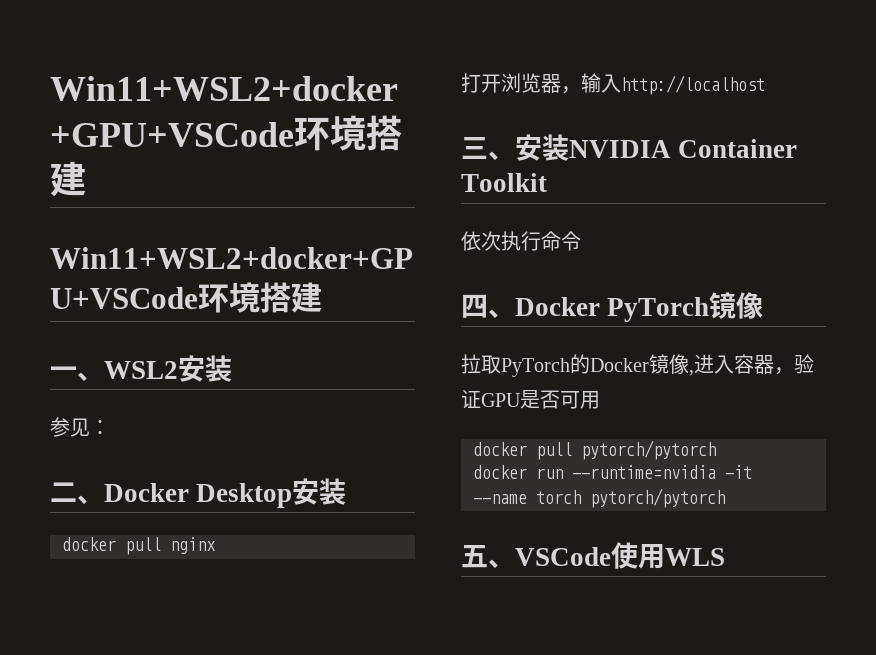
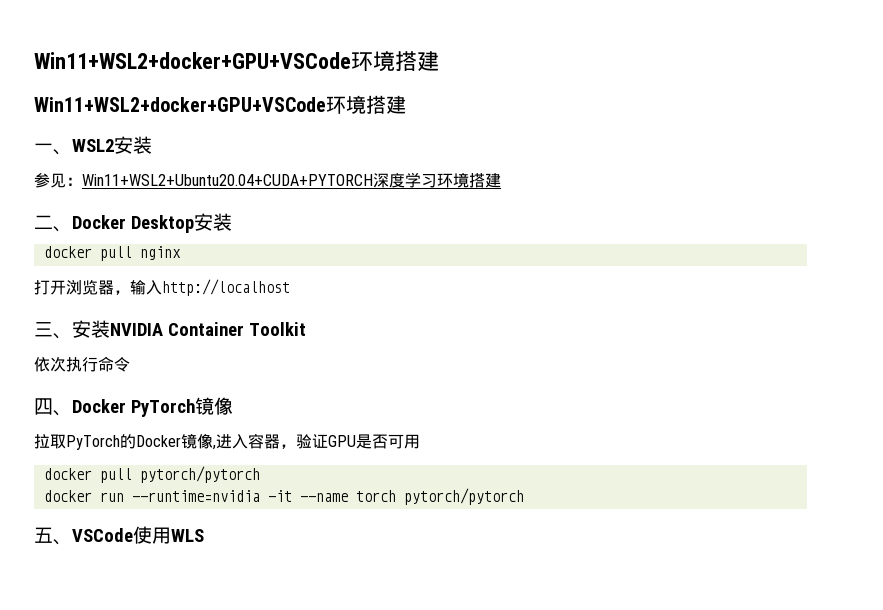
- 参见：
+ 参见：Win11+WSL2+Ubuntu20.04+CUDA+PYTORCH深度学习环境搭建

